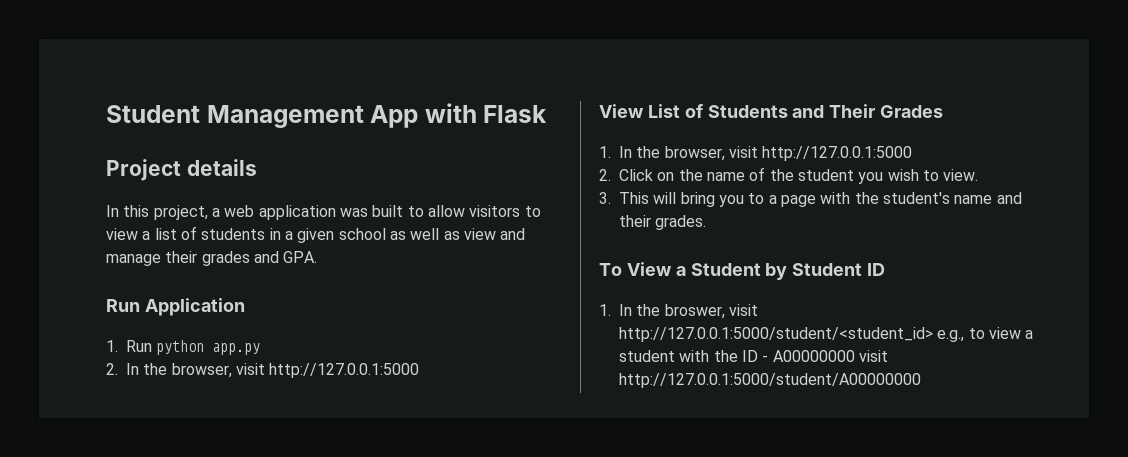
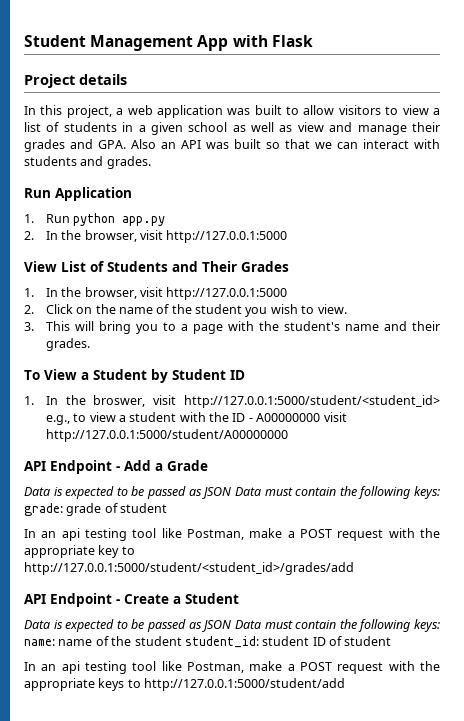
- In this project, a web application was built to allow visitors to view a list of students in a given school as well as view and manage their grades and GPA.
+ In this project, a web application was built to allow visitors to view a list of students in a given school as well as view and manage their grades and GPA. Also an API was built so that we can interact with students and grades.
+ API Endpoint - Add a Grade
+ Data is expected to be passed as JSON Data must contain the following keys: grade: grade of student
+ In an api testing tool like Postman, make a POST request with the appropriate key to http://127.0.0.1:5000/student/<student_id>/grades/add
+ API Endpoint - Create a Student
+ Data is expected to be passed as JSON Data must contain the following keys: name: name of the student student_id: student ID of student
+ In an api testing tool like Postman, make a POST request with the appropriate keys to http://127.0.0.1:5000/student/add

